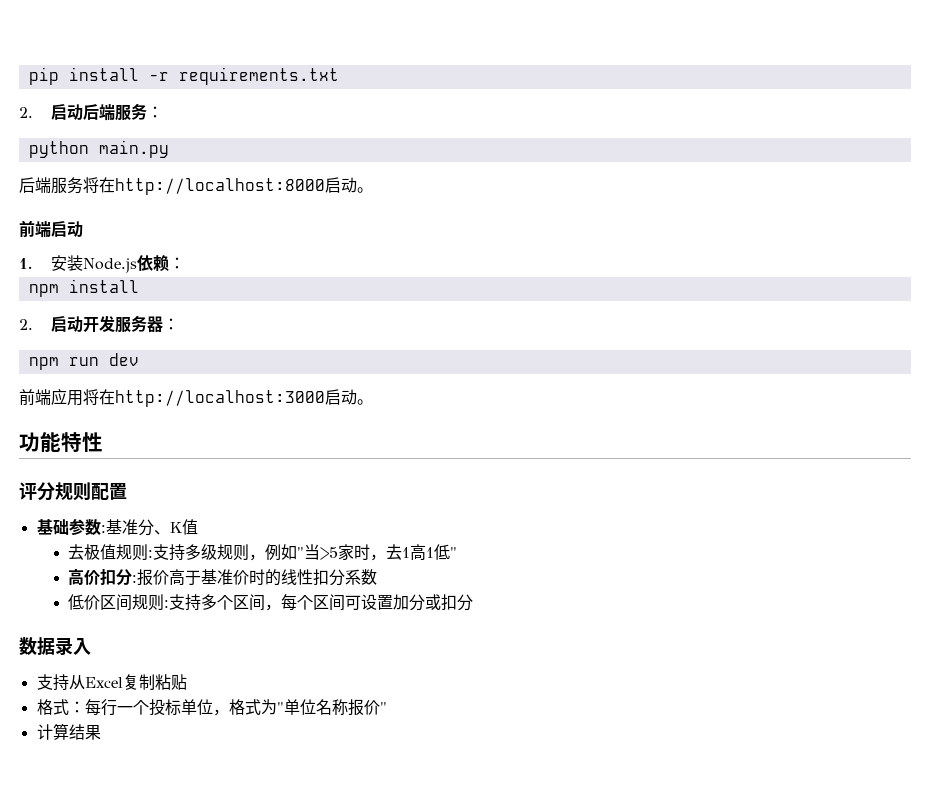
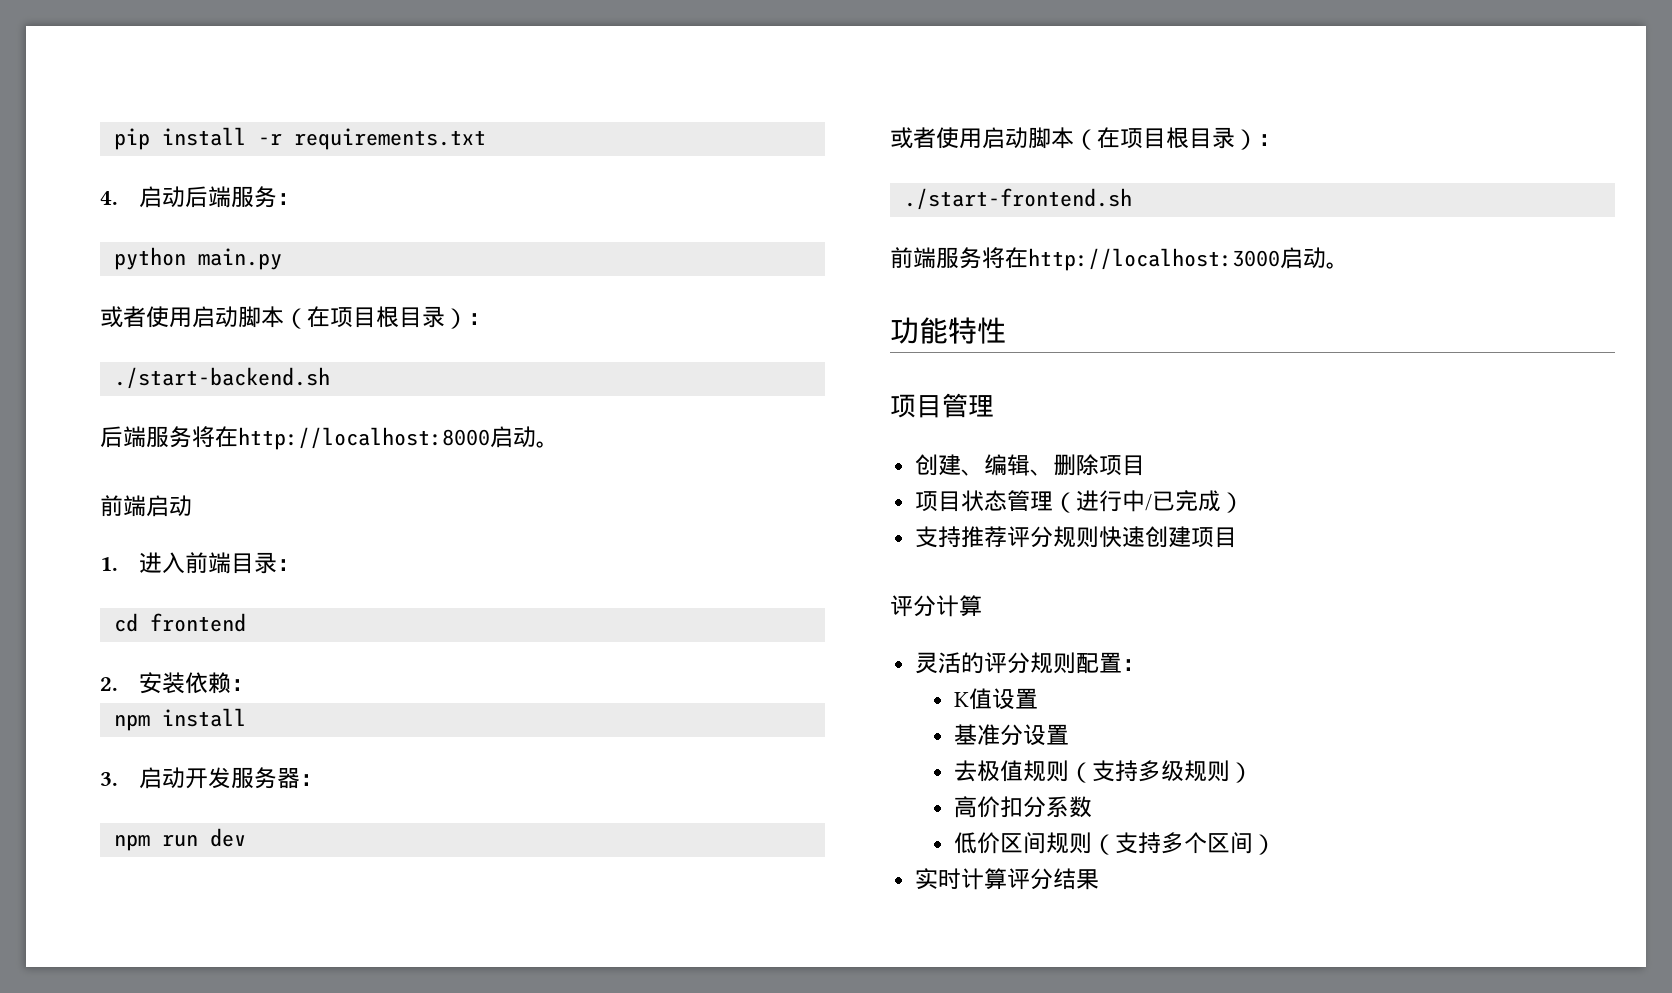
- 2.启动后端服务：
+ 4.启动后端服务：
  python main.py
+ 或者使用启动脚本（在项目根目录）：
+ ./start-backend.sh
- 1.安装Node.js依赖：
+ 1.进入前端目录：
+ cd frontend
+ 2.安装依赖：
- 2.启动开发服务器：
+ 3.启动开发服务器：
  npm run dev
- 前端应用将在http://localhost:3000启动。
+ 或者使用启动脚本（在项目根目录）：
+ ./start-frontend.sh
+ 前端服务将在http://localhost:3000启动。
- 评分规则配置
- 基础参数:基准分、K值
+ 项目管理
+ 创建、编辑、删除项目
+ 项目状态管理（进行中/已完成）
+ 支持推荐评分规则快速创建项目
+ 评分计算
+ 灵活的评分规则配置：
+ K值设置
+ 基准分设置
- 去极值规则:支持多级规则，例如"当>5家时，去1高1低"
- 高价扣分:报价高于基准价时的线性扣分系数
+ 去极值规则（支持多级规则）
+ 高价扣分系数
- 低价区间规则:支持多个区间，每个区间可设置加分或扣分
- 数据录入
- 支持从Excel复制粘贴
- 格式：每行一个投标单位，格式为"单位名称报价"
- 计算结果
+ 低价区间规则（支持多个区间）
+ 实时计算评分结果

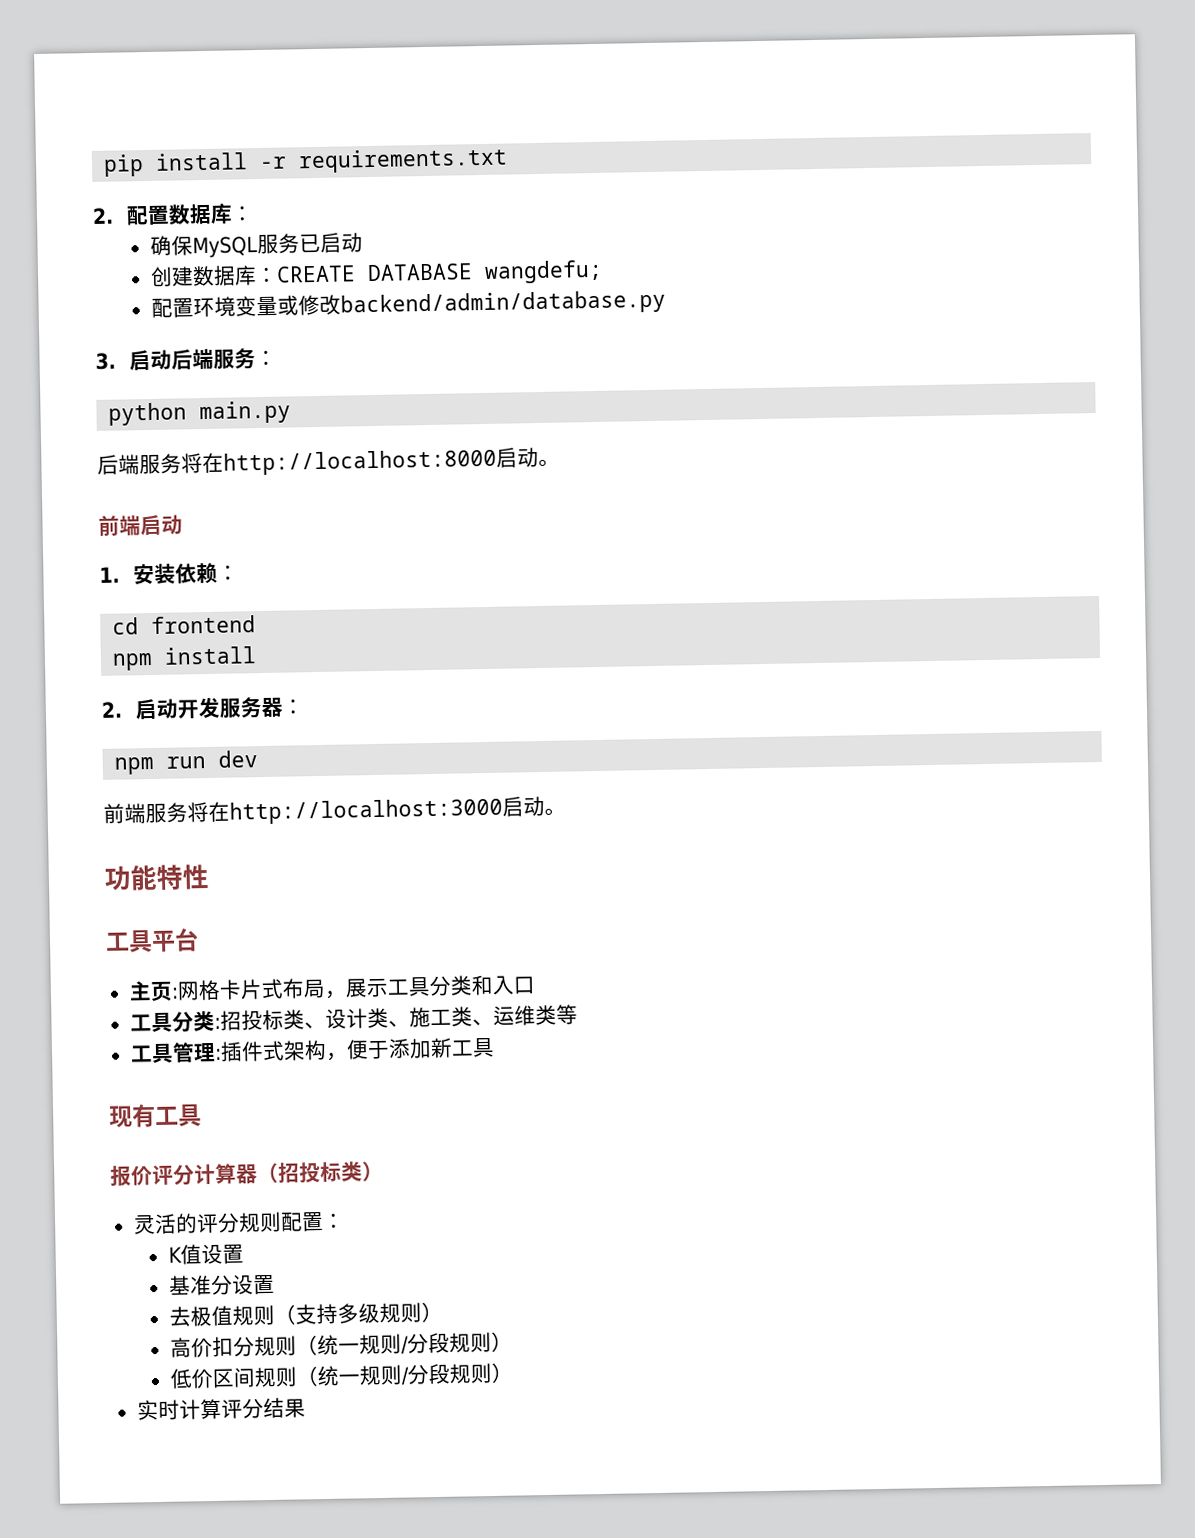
- 4.启动后端服务：
+ 2.配置数据库：
+ 确保MySQL服务已启动
+ 创建数据库：CREATE DATABASE wangdefu;
+ 配置环境变量或修改backend/admin/database.py
+ 3.启动后端服务：
  python main.py
- 或者使用启动脚本（在项目根目录）：
- ./start-backend.sh
- 1.进入前端目录：
- cd frontend
- 2.安装依赖：
+ 1.安装依赖：
+ cd frontend
- 3.启动开发服务器：
+ 2.启动开发服务器：
  npm run dev
- 或者使用启动脚本（在项目根目录）：
- ./start-frontend.sh
- 项目管理
- 创建、编辑、删除项目
- 项目状态管理（进行中/已完成）
- 支持推荐评分规则快速创建项目
- 评分计算
+ 工具平台
+ 主页:网格卡片式布局，展示工具分类和入口
+ 工具分类:招投标类、设计类、施工类、运维类等
+ 工具管理:插件式架构，便于添加新工具
+ 现有工具
+ 报价评分计算器（招投标类）
- 高价扣分系数
+ 高价扣分规则（统一规则/分段规则）
- 低价区间规则（支持多个区间）
+ 低价区间规则（统一规则/分段规则）

